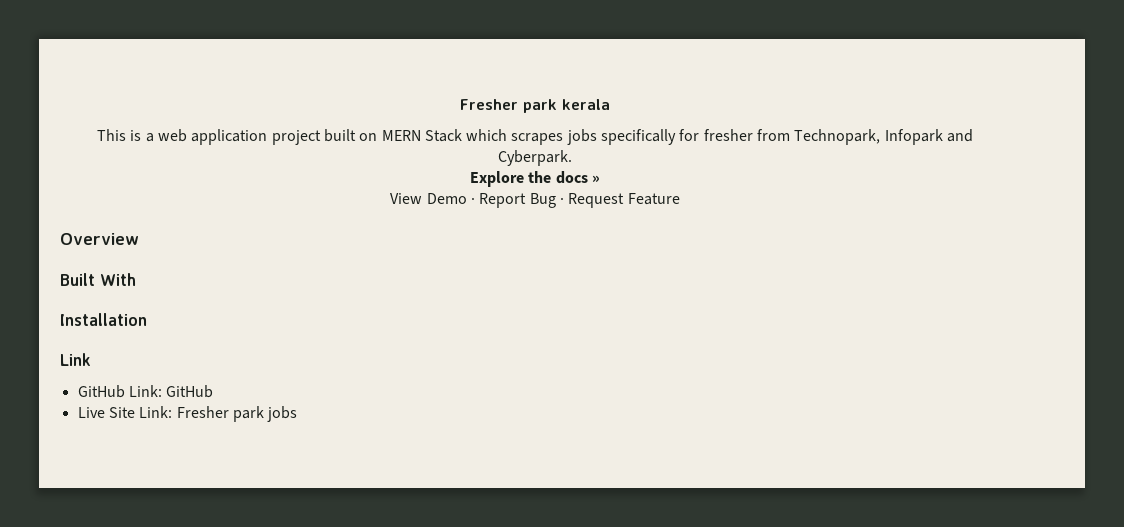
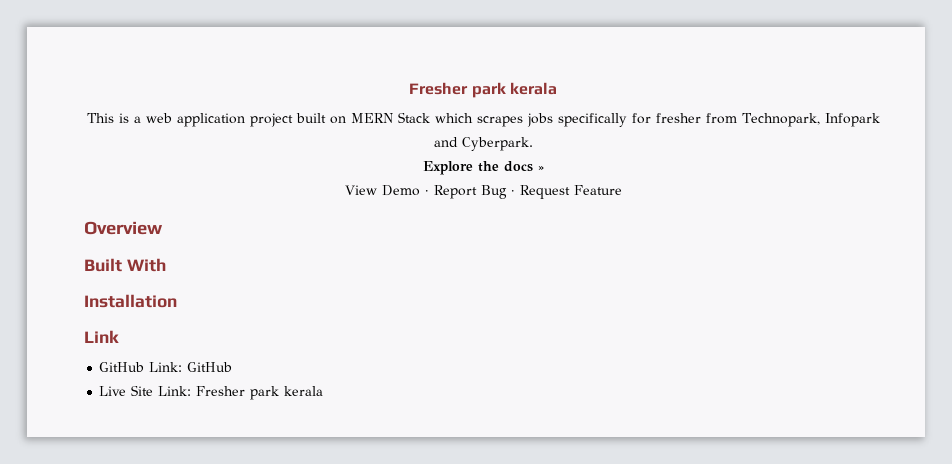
- Live Site Link: Fresher park jobs
+ Live Site Link: Fresher park kerala

